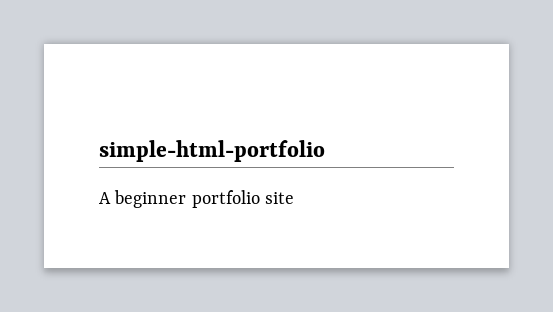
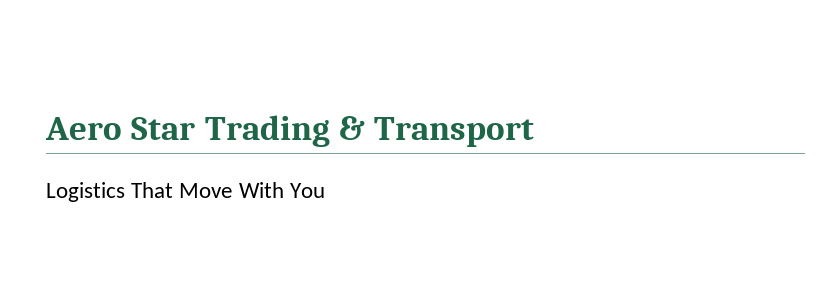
- simple-html-portfolio
- A beginner portfolio site
+ Aero Star Trading & Transport
+ Logistics That Move With You

